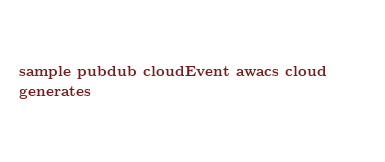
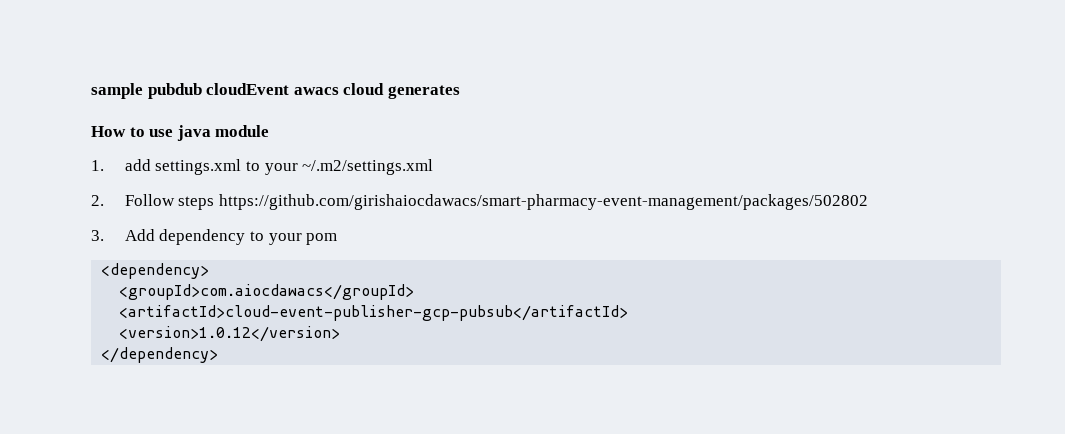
+ How to use java module
+ 1. add settings.xml to your ~/.m2/settings.xml
+ 2. Follow steps https://github.com/girishaiocdawacs/smart-pharmacy-event-management/packages/502802
+ 3. Add dependency to your pom
+ <dependency>
+ <groupId>com.aiocdawacs</groupId>
+ <artifactId>cloud-event-publisher-gcp-pubsub</artifactId>
+ <version>1.0.12</version>
+ </dependency>

